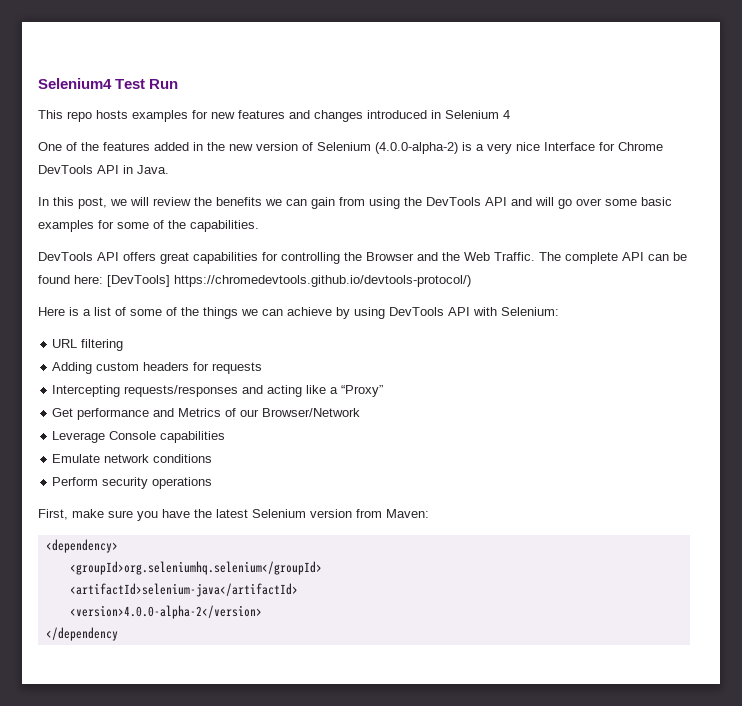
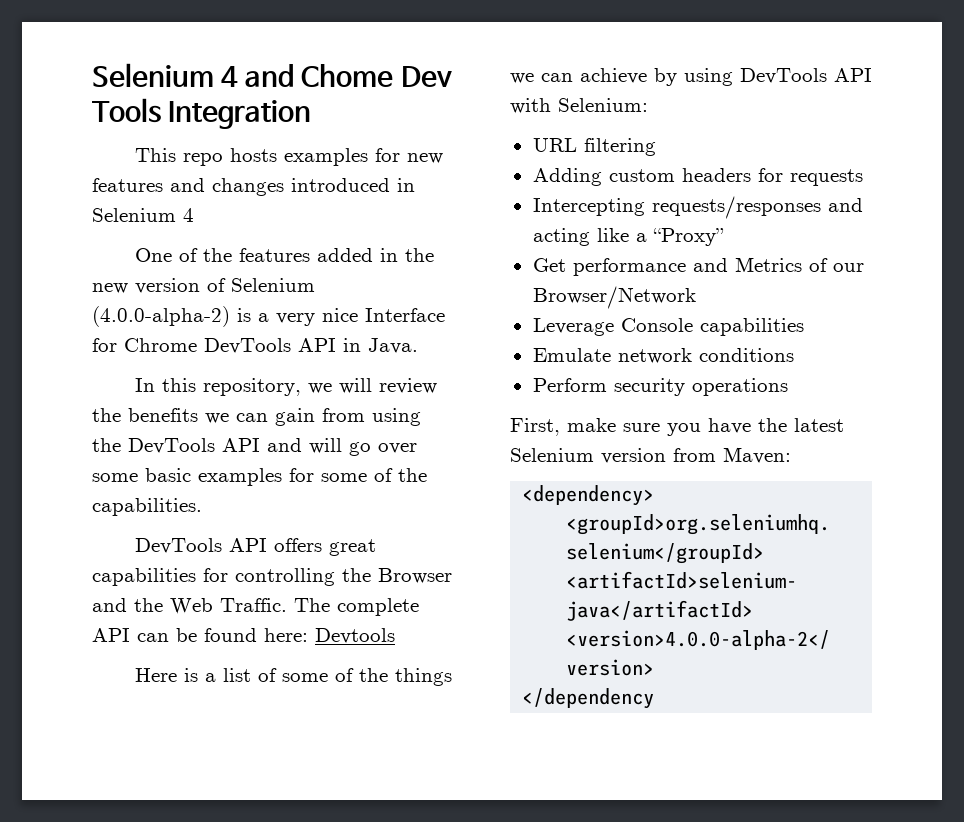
- Selenium4 Test Run
+ Selenium 4 and Chome Dev Tools Integration
- In this post, we will review the benefits we can gain from using the DevTools API and will go over some basic examples for some of the capabilities.
+ In this repository, we will review the benefits we can gain from using the DevTools API and will go over some basic examples for some of the capabilities.
- The complete API can be found here: [DevTools] https://chromedevtools.github.io/devtools-protocol/)
+ The complete API can be found here: Devtools

